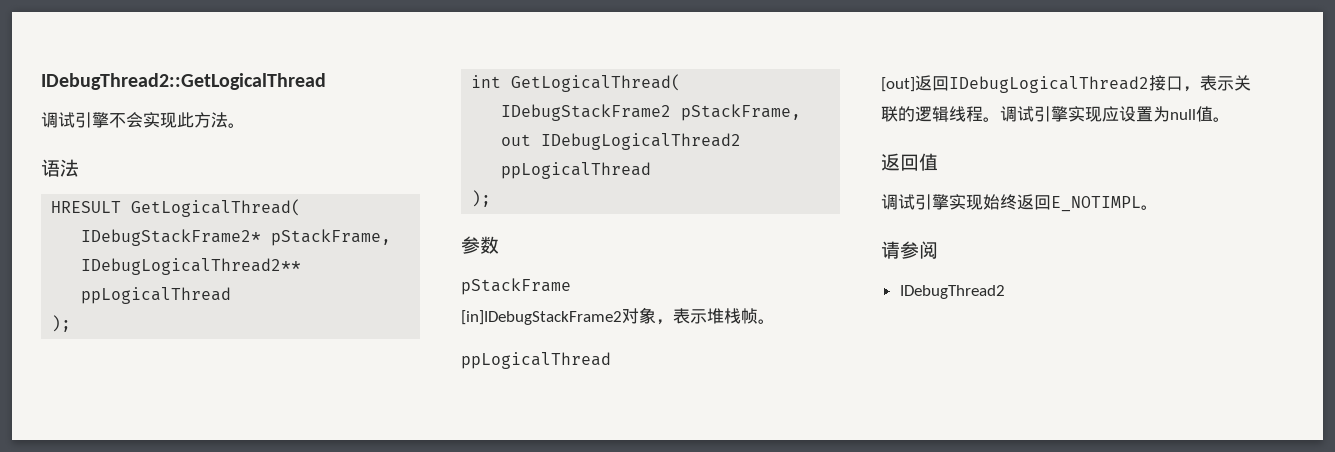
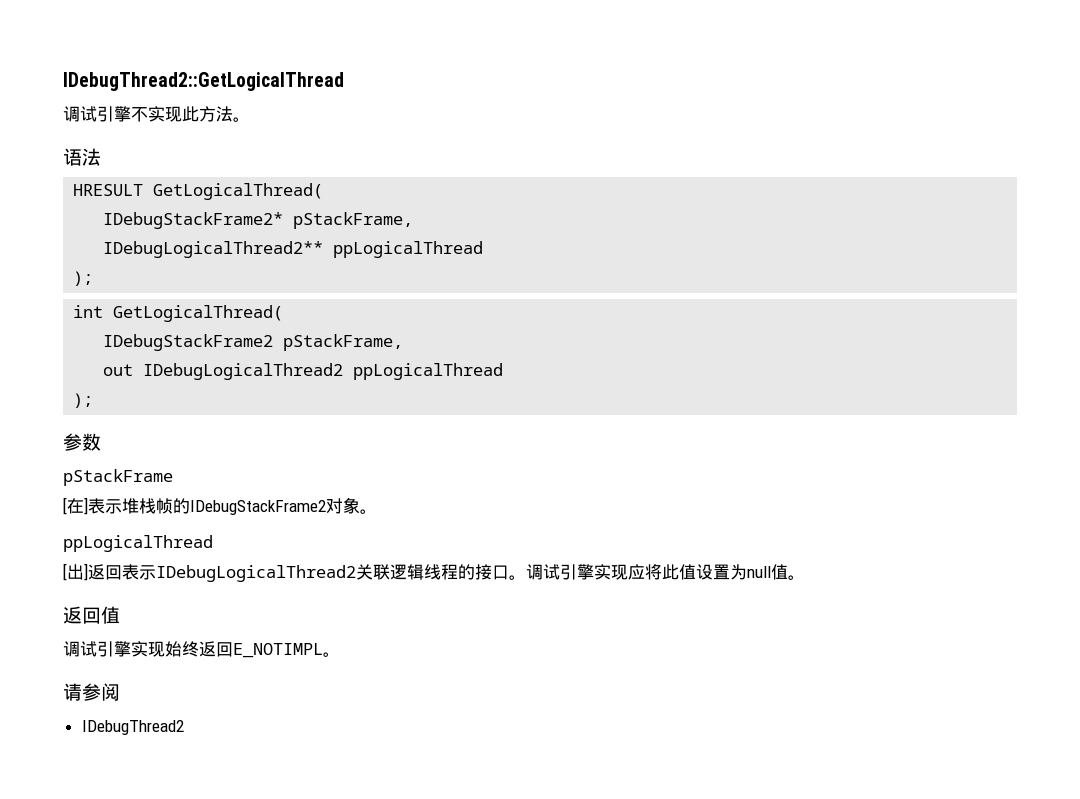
- 调试引擎不会实现此方法。
+ 调试引擎不实现此方法。
- [in]IDebugStackFrame2对象，表示堆栈帧。
+ [在]表示堆栈帧的IDebugStackFrame2对象。
  ppLogicalThread
- [out]返回IDebugLogicalThread2接口，表示关联的逻辑线程。
+ [出]返回表示IDebugLogicalThread2关联逻辑线程的接口。
- 调试引擎实现应设置为null值。
+ 调试引擎实现应将此值设置为null值。

